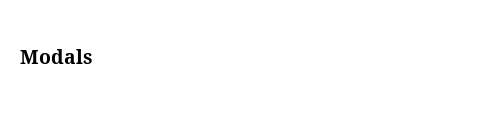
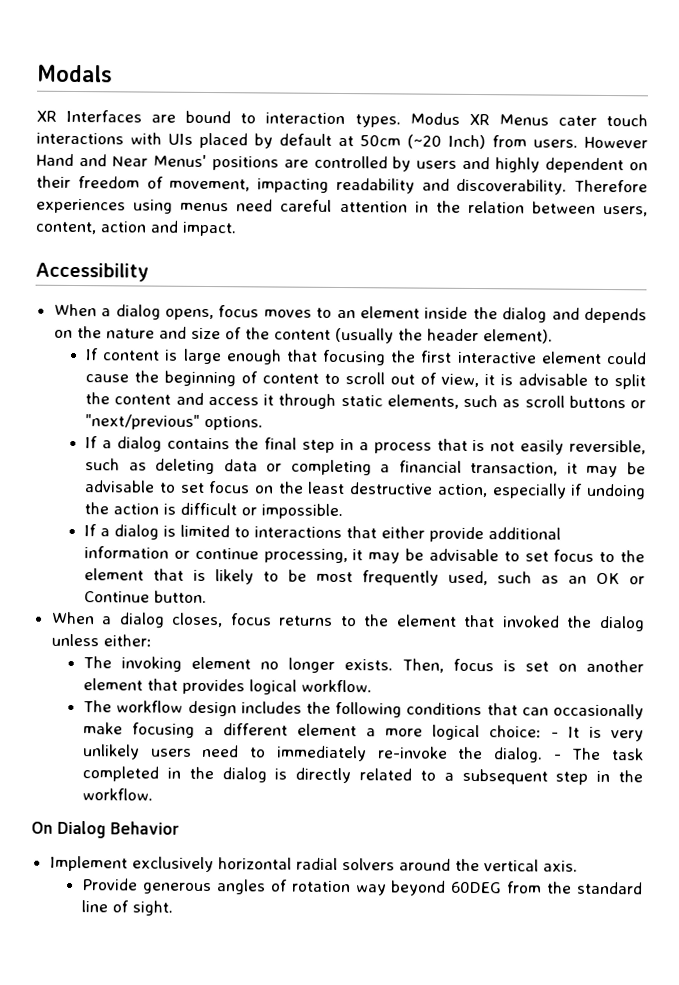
+ XR Interfaces are bound to interaction types. Modus XR Menus cater touch interactions with UIs placed by default at 50cm (~20 Inch) from users. However Hand and Near Menus' positions are controlled by users and highly dependent on their freedom of movement, impacting readability and discoverability. Therefore experiences using menus need careful attention in the relation between users, content, action and impact.
+ Accessibility
+ When a dialog opens, focus moves to an element inside the dialog and depends on the nature and size of the content (usually the header element).
+ If content is large enough that focusing the first interactive element could cause the beginning of content to scroll out of view, it is advisable to split the content and access it through static elements, such as scroll buttons or "next/previous" options.
+ If a dialog contains the final step in a process that is not easily reversible, such as deleting data or completing a financial transaction, it may be advisable to set focus on the least destructive action, especially if undoing the action is difficult or impossible.
+ If a dialog is limited to interactions that either provide additional information or continue processing, it may be advisable to set focus to the element that is likely to be most frequently used, such as an OK or Continue button.
+ When a dialog closes, focus returns to the element that invoked the dialog unless either:
+ The invoking element no longer exists. Then, focus is set on another element that provides logical workflow.
+ The workflow design includes the following conditions that can occasionally make focusing a different element a more logical choice: - It is very unlikely users need to immediately re-invoke the dialog. - The task completed in the dialog is directly related to a subsequent step in the workflow.
+ On Dialog Behavior
+ Implement exclusively horizontal radial solvers around the vertical axis.
+ Provide generous angles of rotation way beyond 60DEG from the standard line of sight.

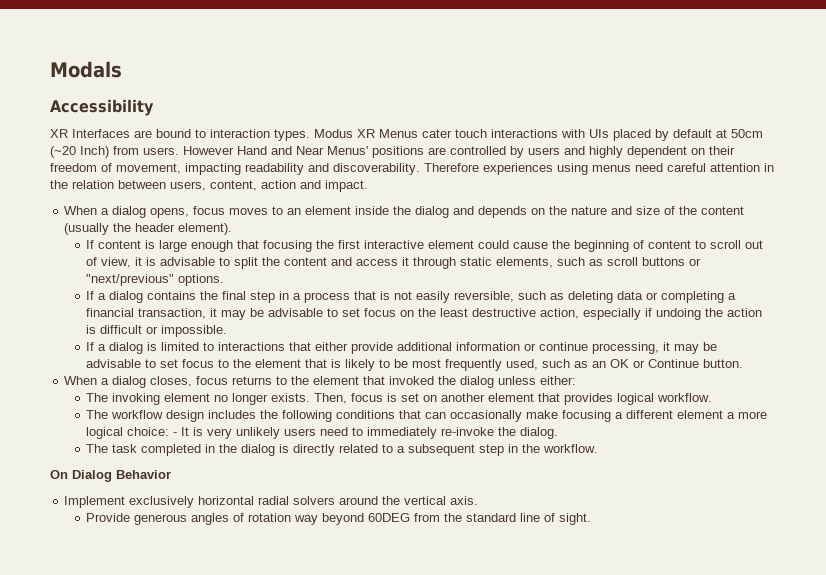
+ Accessibility
- Accessibility
- The workflow design includes the following conditions that can occasionally make focusing a different element a more logical choice: - It is very unlikely users need to immediately re-invoke the dialog. - The task completed in the dialog is directly related to a subsequent step in the workflow.
+ The workflow design includes the following conditions that can occasionally make focusing a different element a more logical choice: - It is very unlikely users need to immediately re-invoke the dialog.
+ The task completed in the dialog is directly related to a subsequent step in the workflow.

